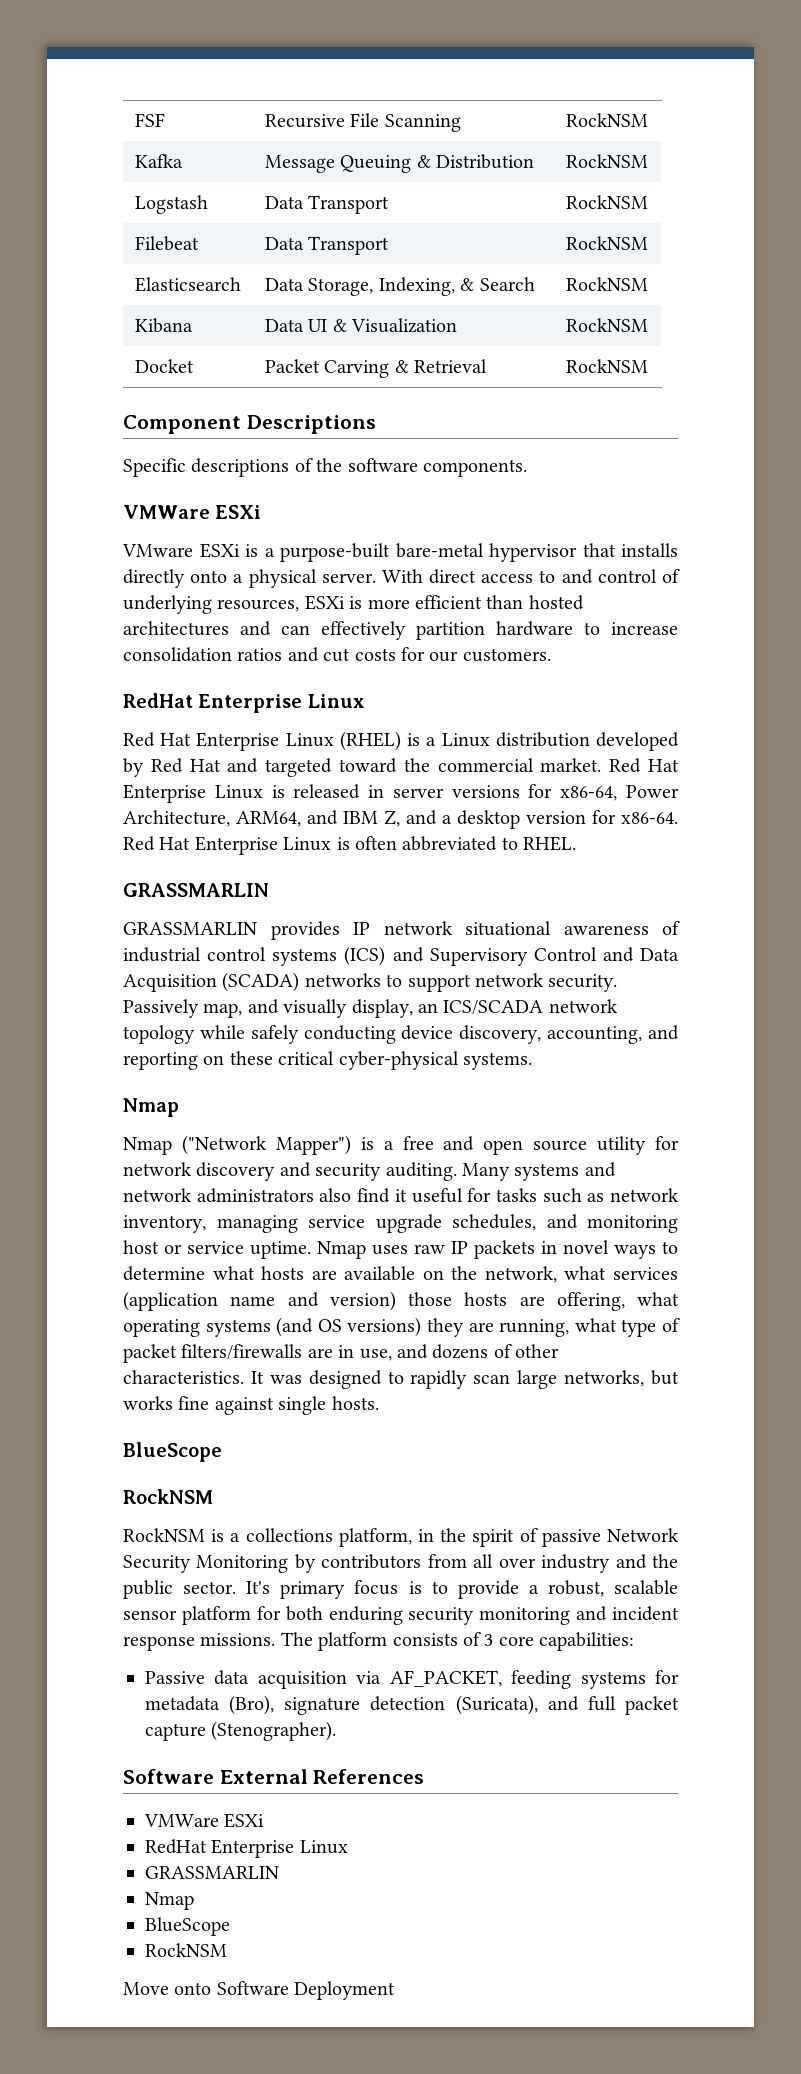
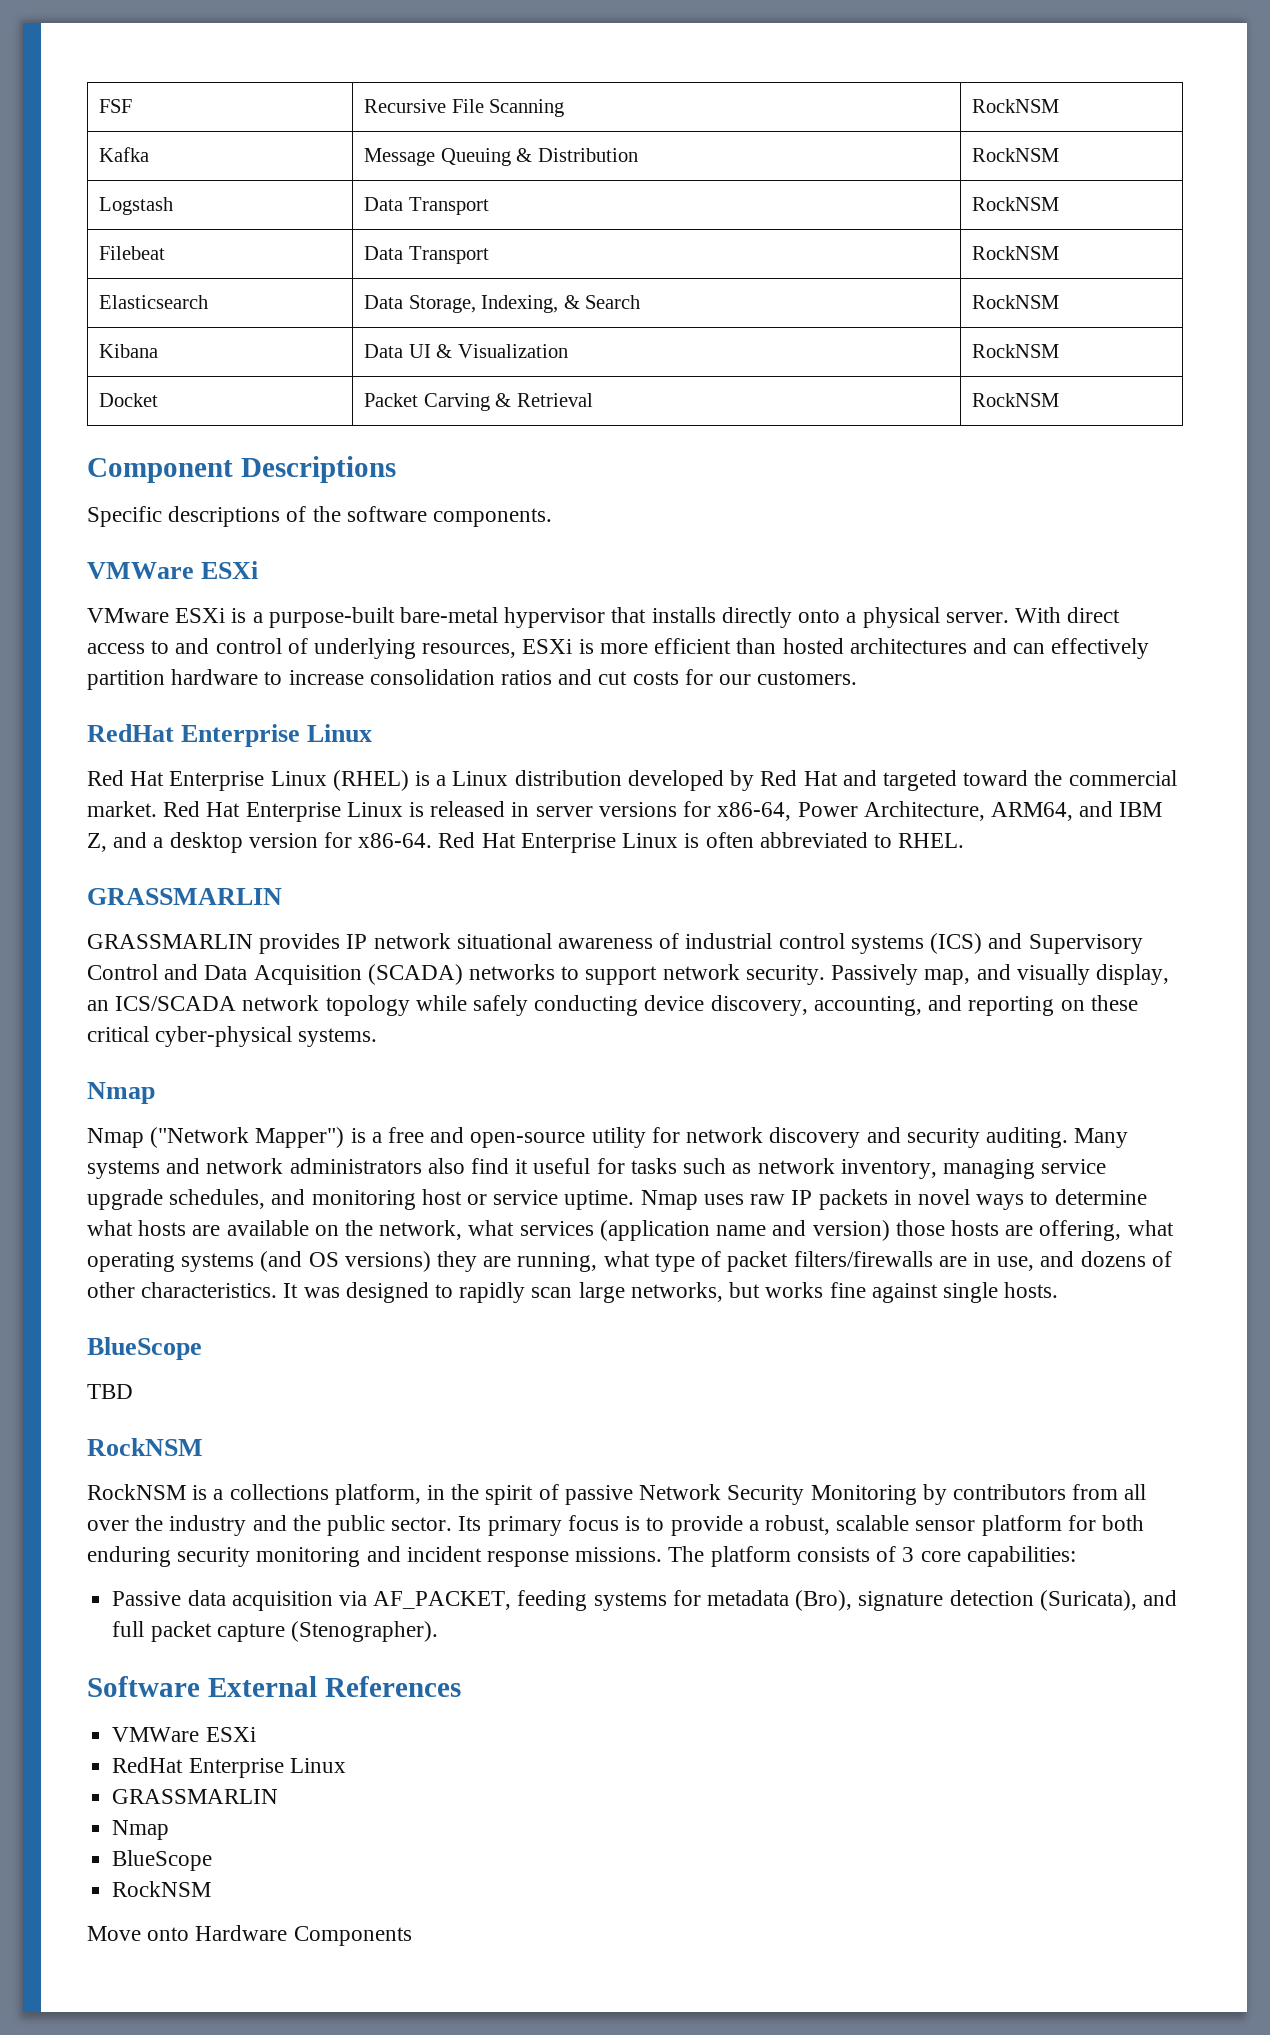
- Nmap ("Network Mapper") is a free and open source utility for network discovery and security auditing.
+ Nmap ("Network Mapper") is a free and open-source utility for network discovery and security auditing.
+ TBD
- RockNSM is a collections platform, in the spirit of passive Network Security Monitoring by contributors from all over industry and the public sector.
+ RockNSM is a collections platform, in the spirit of passive Network Security Monitoring by contributors from all over the industry and the public sector.
- It's primary focus is to provide a robust, scalable sensor platform for both enduring security monitoring and incident response missions.
+ Its primary focus is to provide a robust, scalable sensor platform for both enduring security monitoring and incident response missions.
- Move onto Software Deployment
+ Move onto Hardware Components

